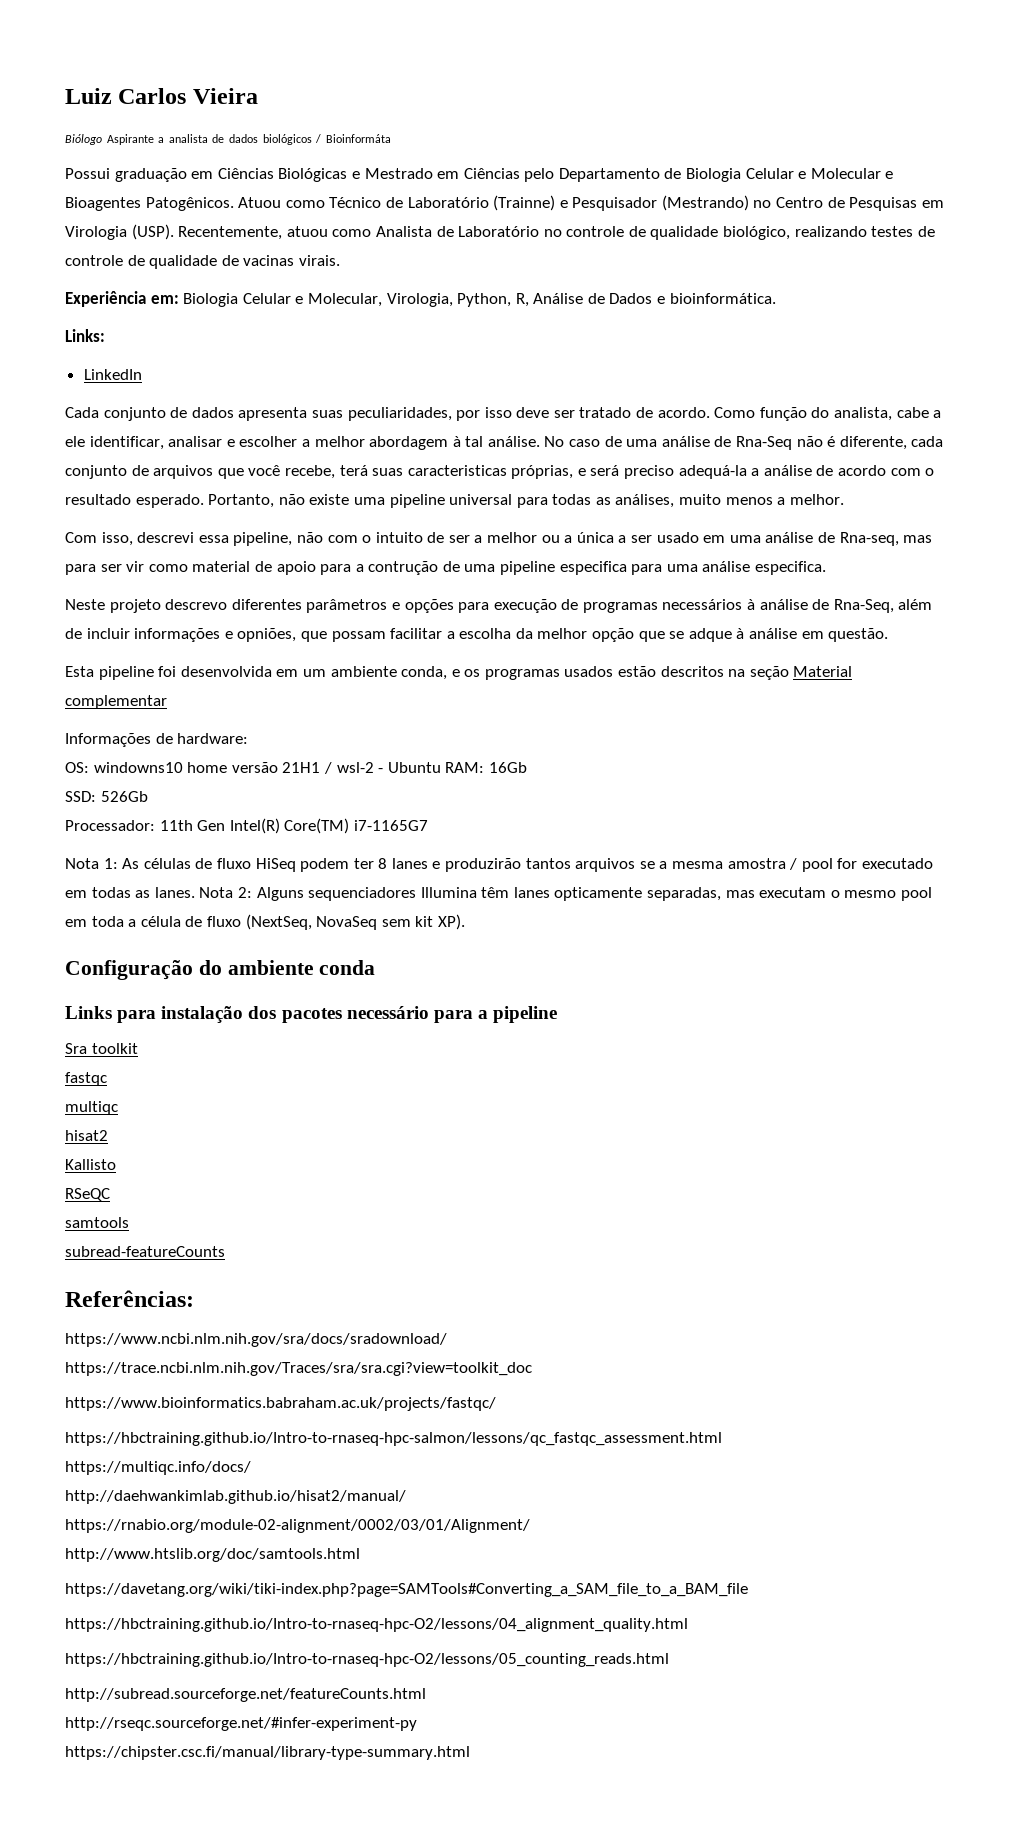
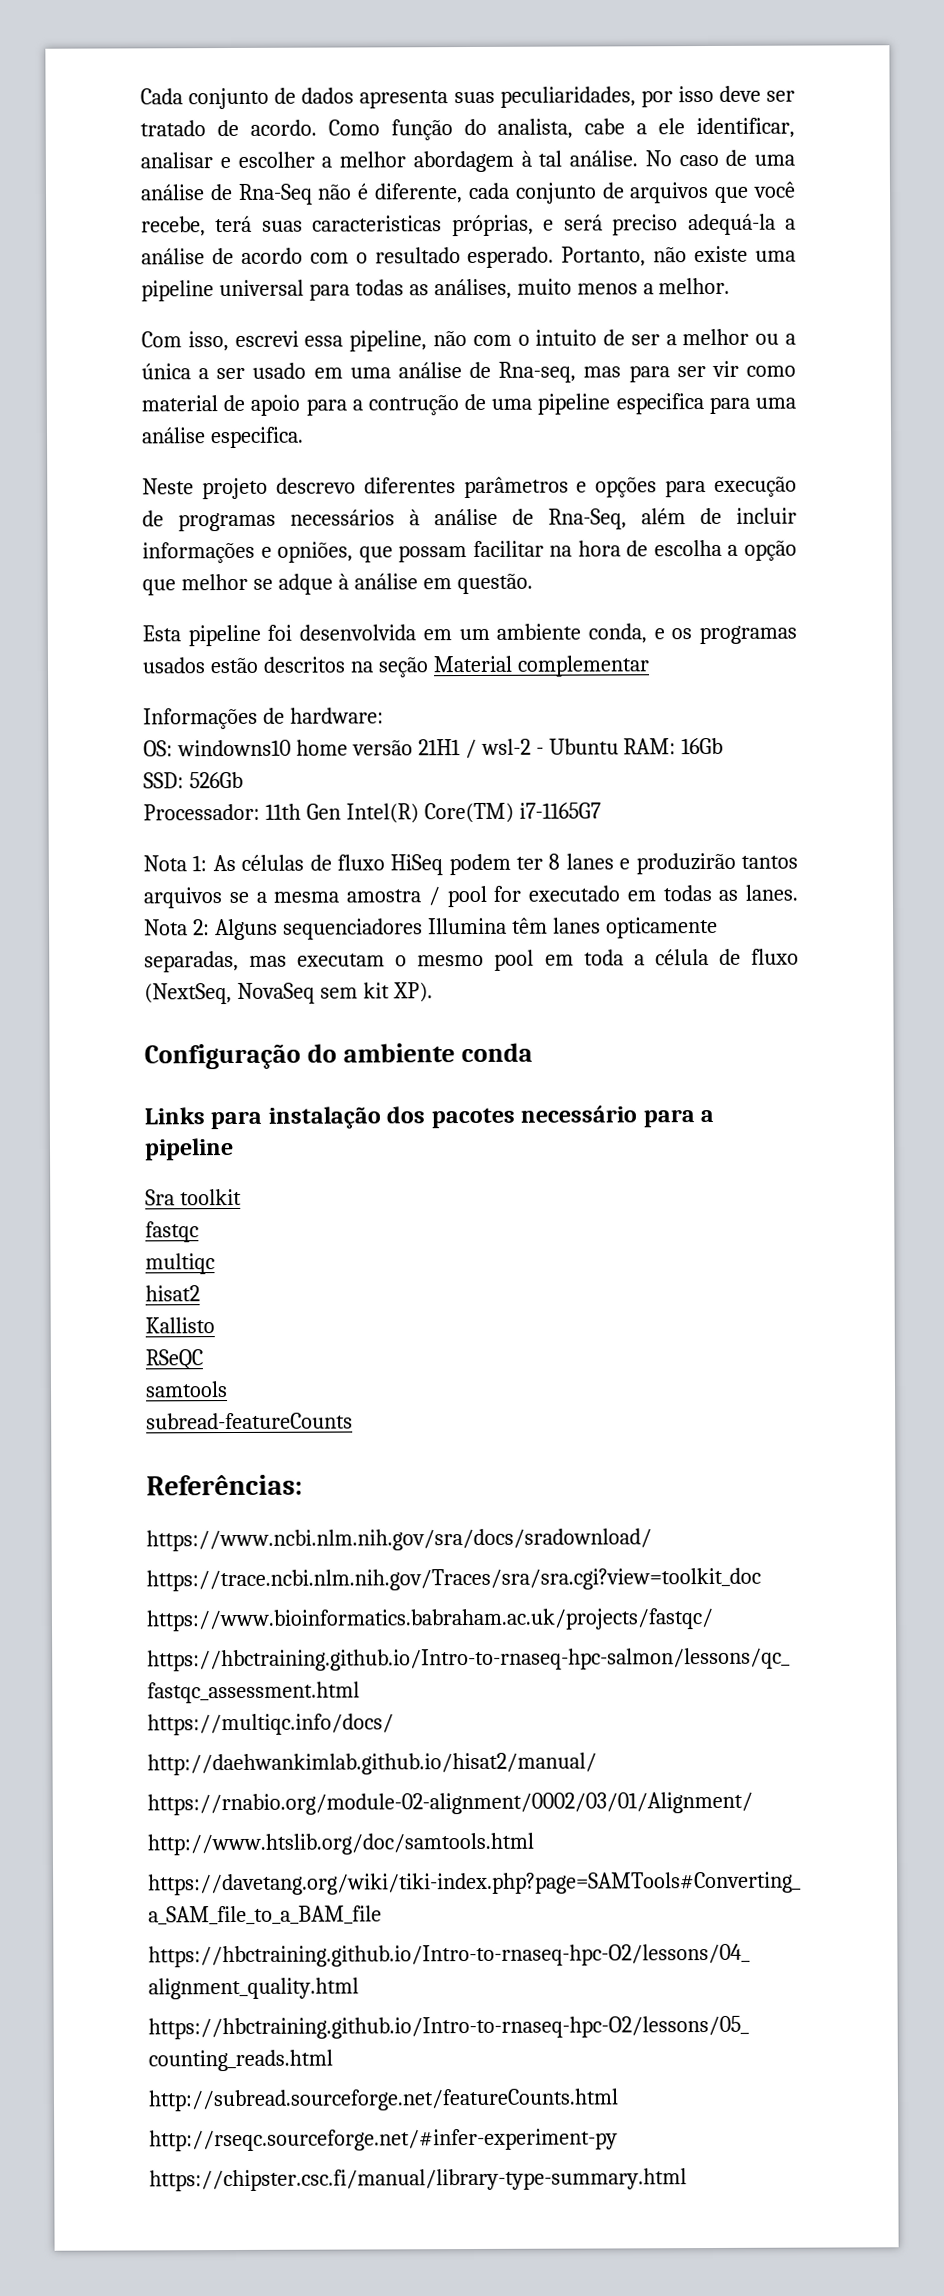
- Luiz Carlos Vieira
- Biólogo Aspirante a analista de dados biológicos / Bioinformáta
- Possui graduação em Ciências Biológicas e Mestrado em Ciências pelo Departamento de Biologia Celular e Molecular e Bioagentes Patogênicos. Atuou como Técnico de Laboratório (Trainne) e Pesquisador (Mestrando) no Centro de Pesquisas em Virologia (USP). Recentemente, atuou como Analista de Laboratório no controle de qualidade biológico, realizando testes de controle de qualidade de vacinas virais.
- Experiência em: Biologia Celular e Molecular, Virologia, Python, R, Análise de Dados e bioinformática.
- Links:
- LinkedIn
- Com isso, descrevi essa pipeline, não com o intuito de ser a melhor ou a única a ser usado em uma análise de Rna-seq, mas para ser vir como material de apoio para a contrução de uma pipeline especifica para uma análise especifica.
+ Com isso, escrevi essa pipeline, não com o intuito de ser a melhor ou a única a ser usado em uma análise de Rna-seq, mas para ser vir como material de apoio para a contrução de uma pipeline especifica para uma análise especifica.
- Neste projeto descrevo diferentes parâmetros e opções para execução de programas necessários à análise de Rna-Seq, além de incluir informações e opniões, que possam facilitar a escolha da melhor opção que se adque à análise em questão.
+ Neste projeto descrevo diferentes parâmetros e opções para execução de programas necessários à análise de Rna-Seq, além de incluir informações e opniões, que possam facilitar na hora de escolha a opção que melhor se adque à análise em questão.

